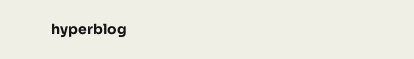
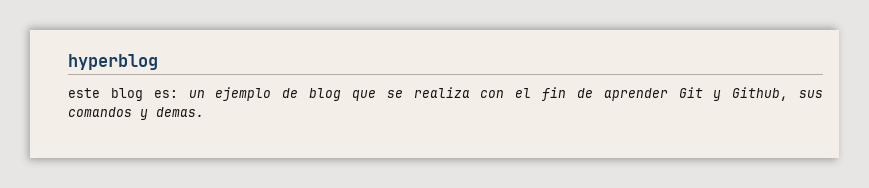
+ este blog es: un ejemplo de blog que se realiza con el fin de aprender Git y Github, sus comandos y demas.

